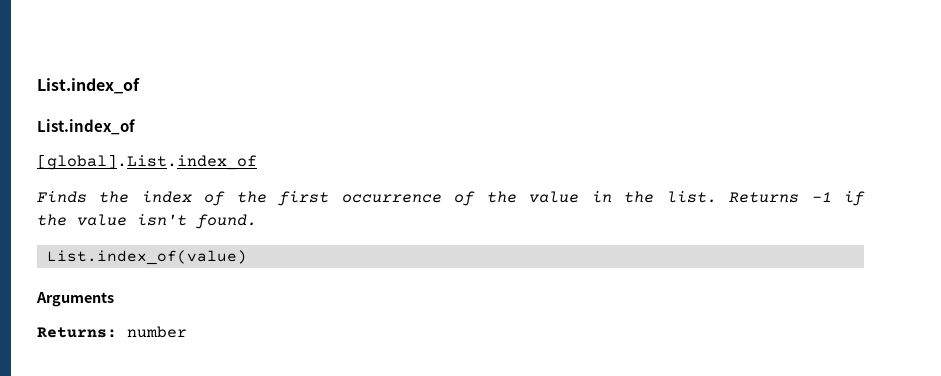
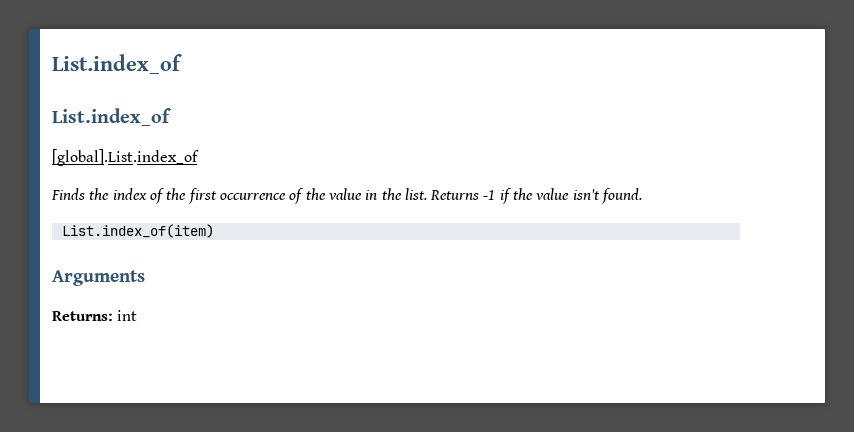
- List.index_of(value)
+ List.index_of(item)
- Returns: number
+ Returns: int

